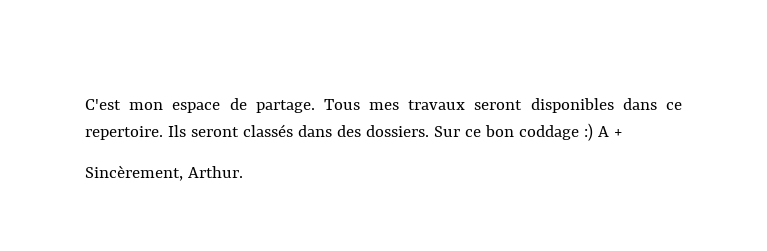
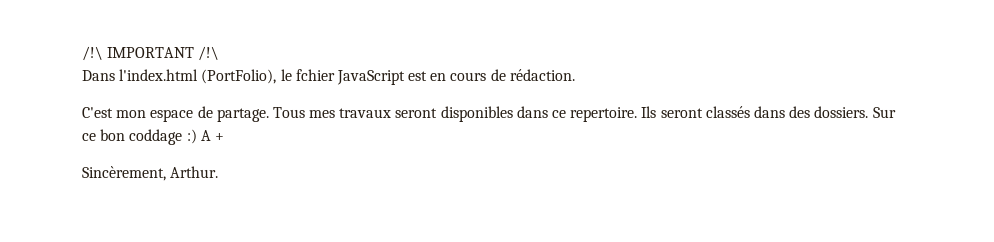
+ /!\ IMPORTANT /!\
+ Dans l'index.html (PortFolio), le fchier JavaScript est en cours de rédaction.

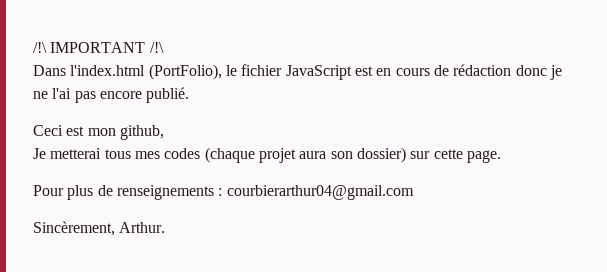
- Dans l'index.html (PortFolio), le fchier JavaScript est en cours de rédaction.
- C'est mon espace de partage. Tous mes travaux seront disponibles dans ce repertoire. Ils seront classés dans des dossiers. Sur ce bon coddage :) A +
+ Dans l'index.html (PortFolio), le fichier JavaScript est en cours de rédaction donc je ne l'ai pas encore publié.
+ Ceci est mon github,
+ Je metterai tous mes codes (chaque projet aura son dossier) sur cette page.
+ Pour plus de renseignements : courbierarthur04@gmail.com

